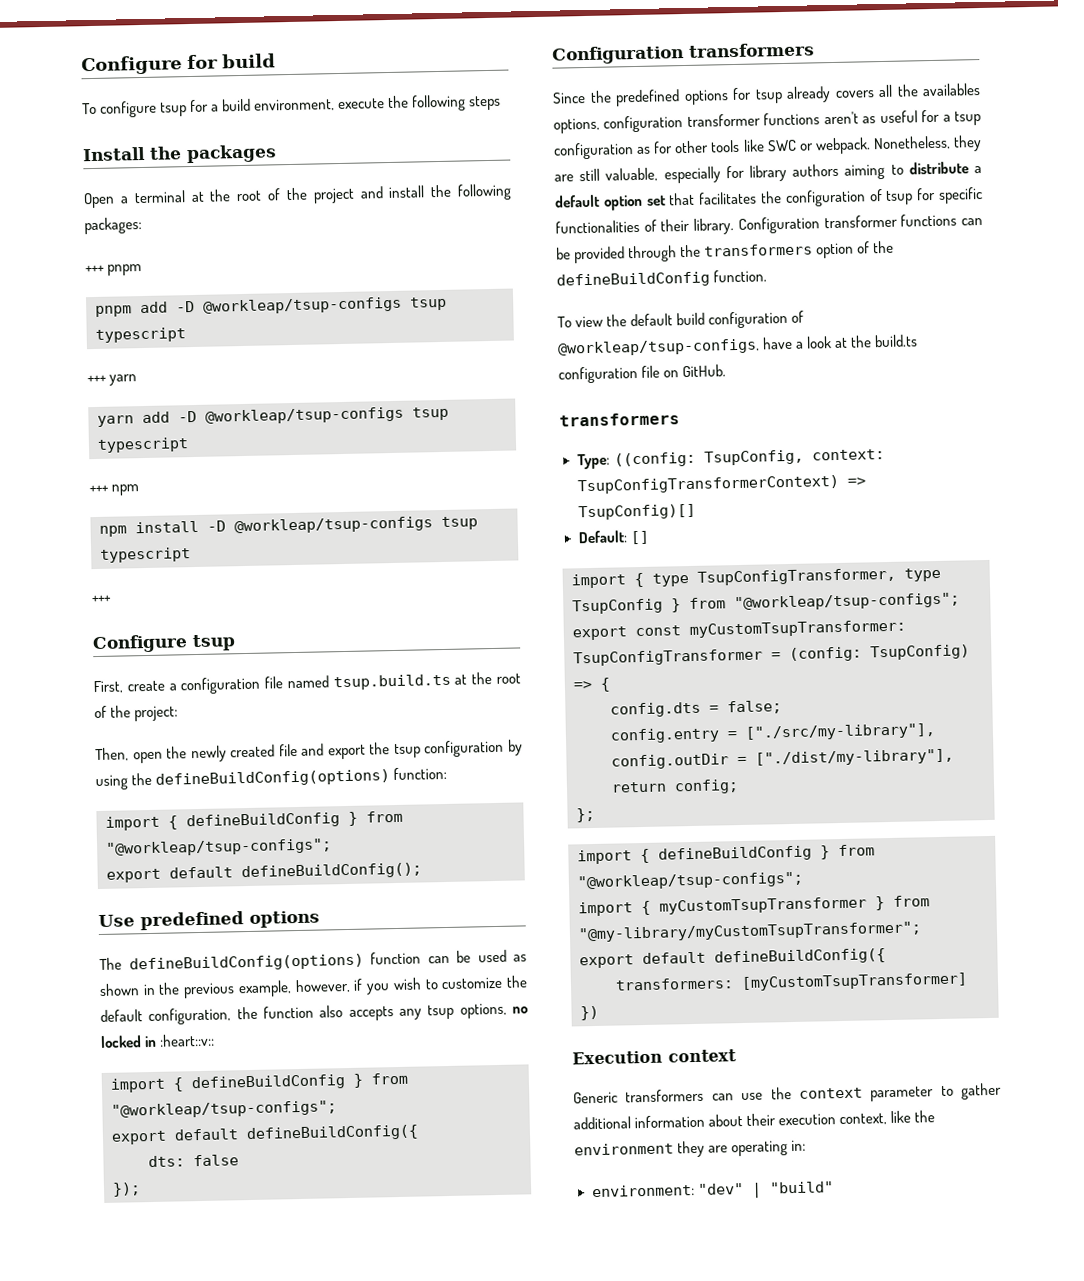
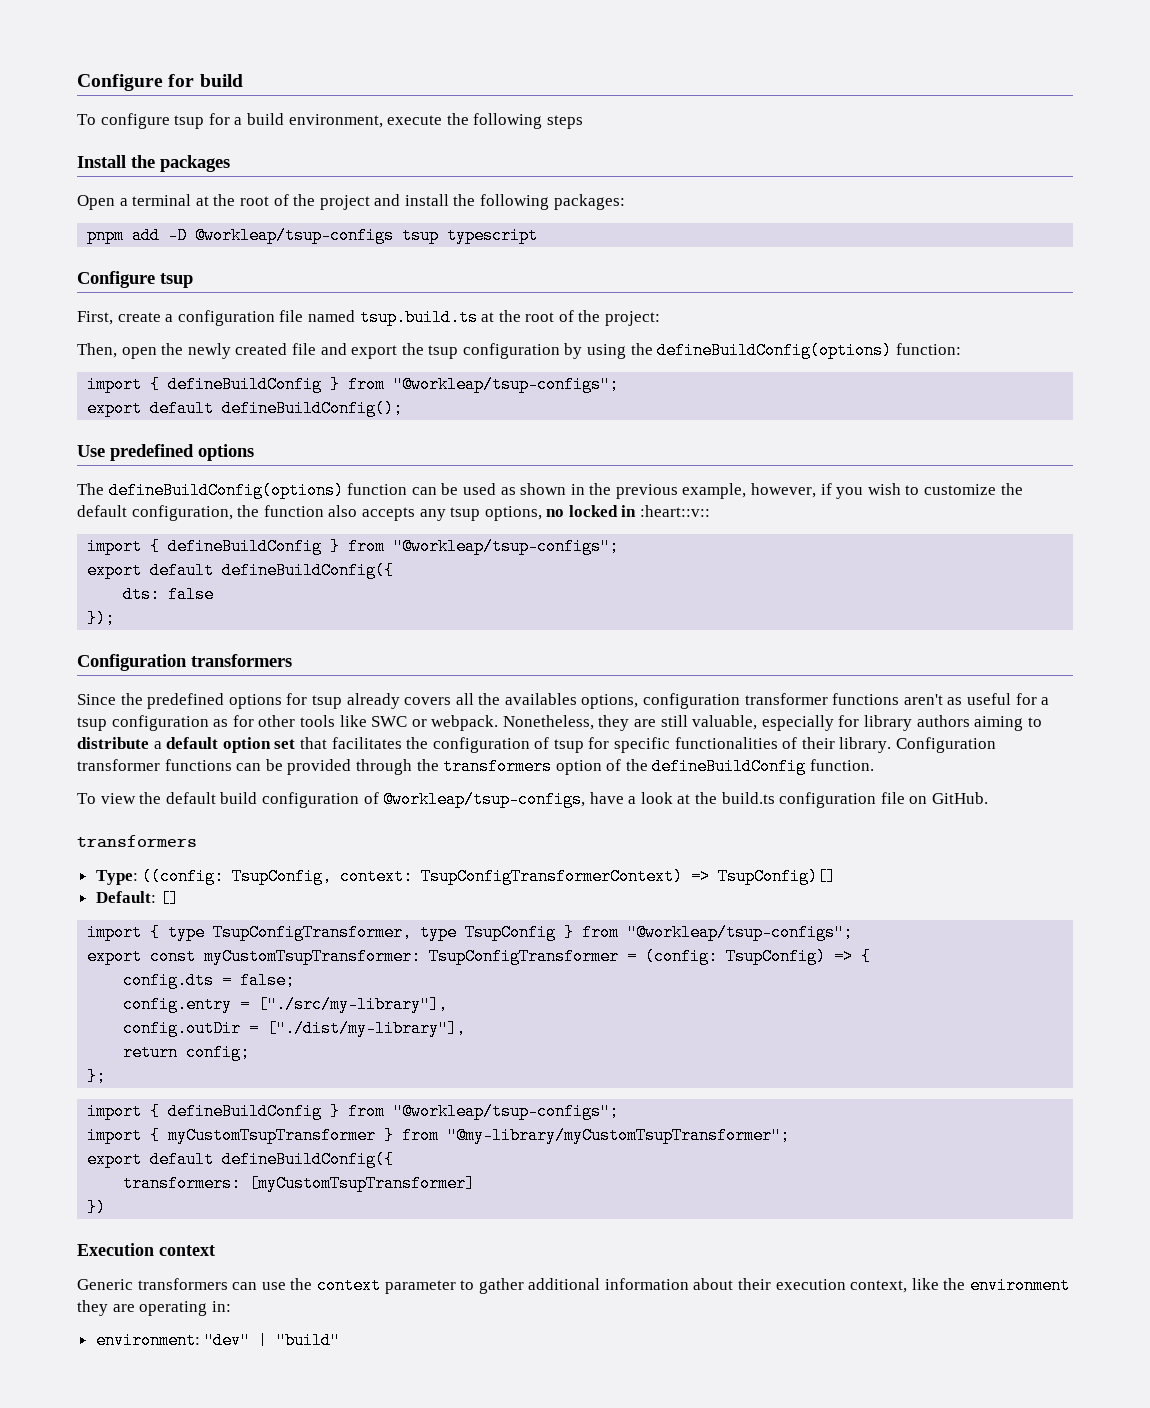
- +++ pnpm
- +++ yarn
- yarn add -D @workleap/tsup-configs tsup typescript
- +++ npm
- npm install -D @workleap/tsup-configs tsup typescript
- +++

